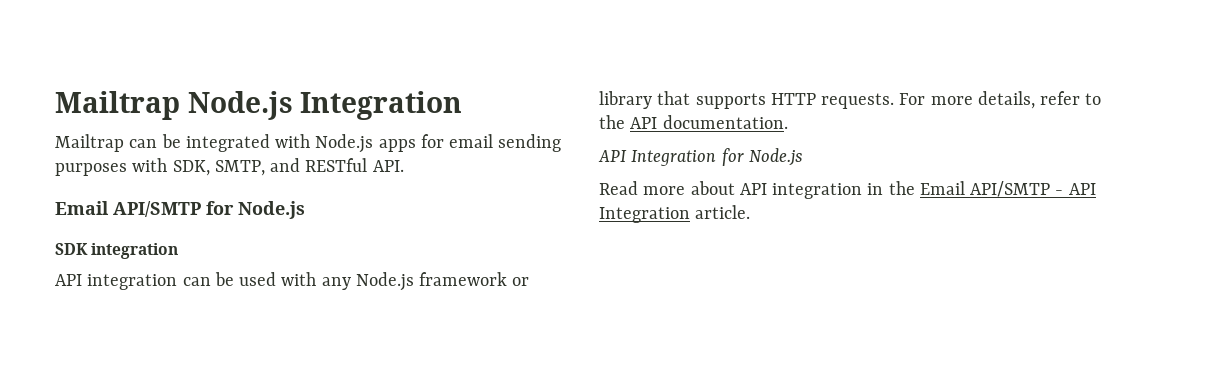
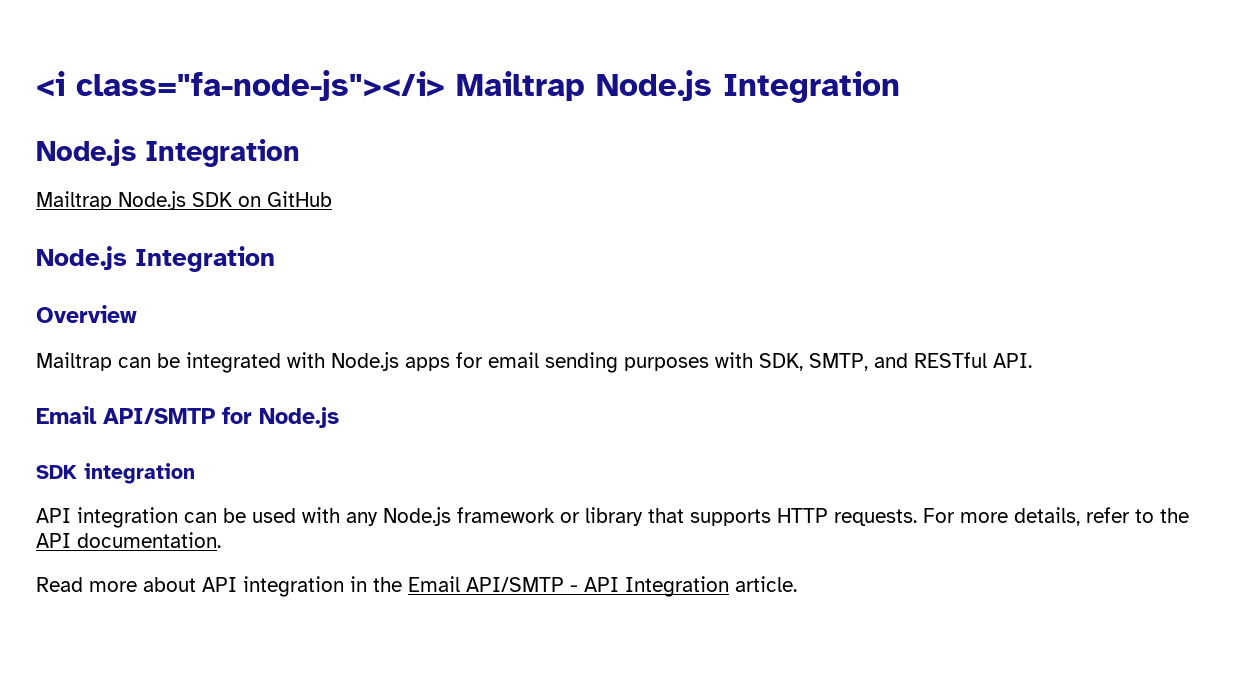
- Mailtrap Node.js Integration
+ <i class="fa-node-js"></i> Mailtrap Node.js Integration
+ Node.js Integration
+ Mailtrap Node.js SDK on GitHub
+ Node.js Integration
+ Overview
- API Integration for Node.js

